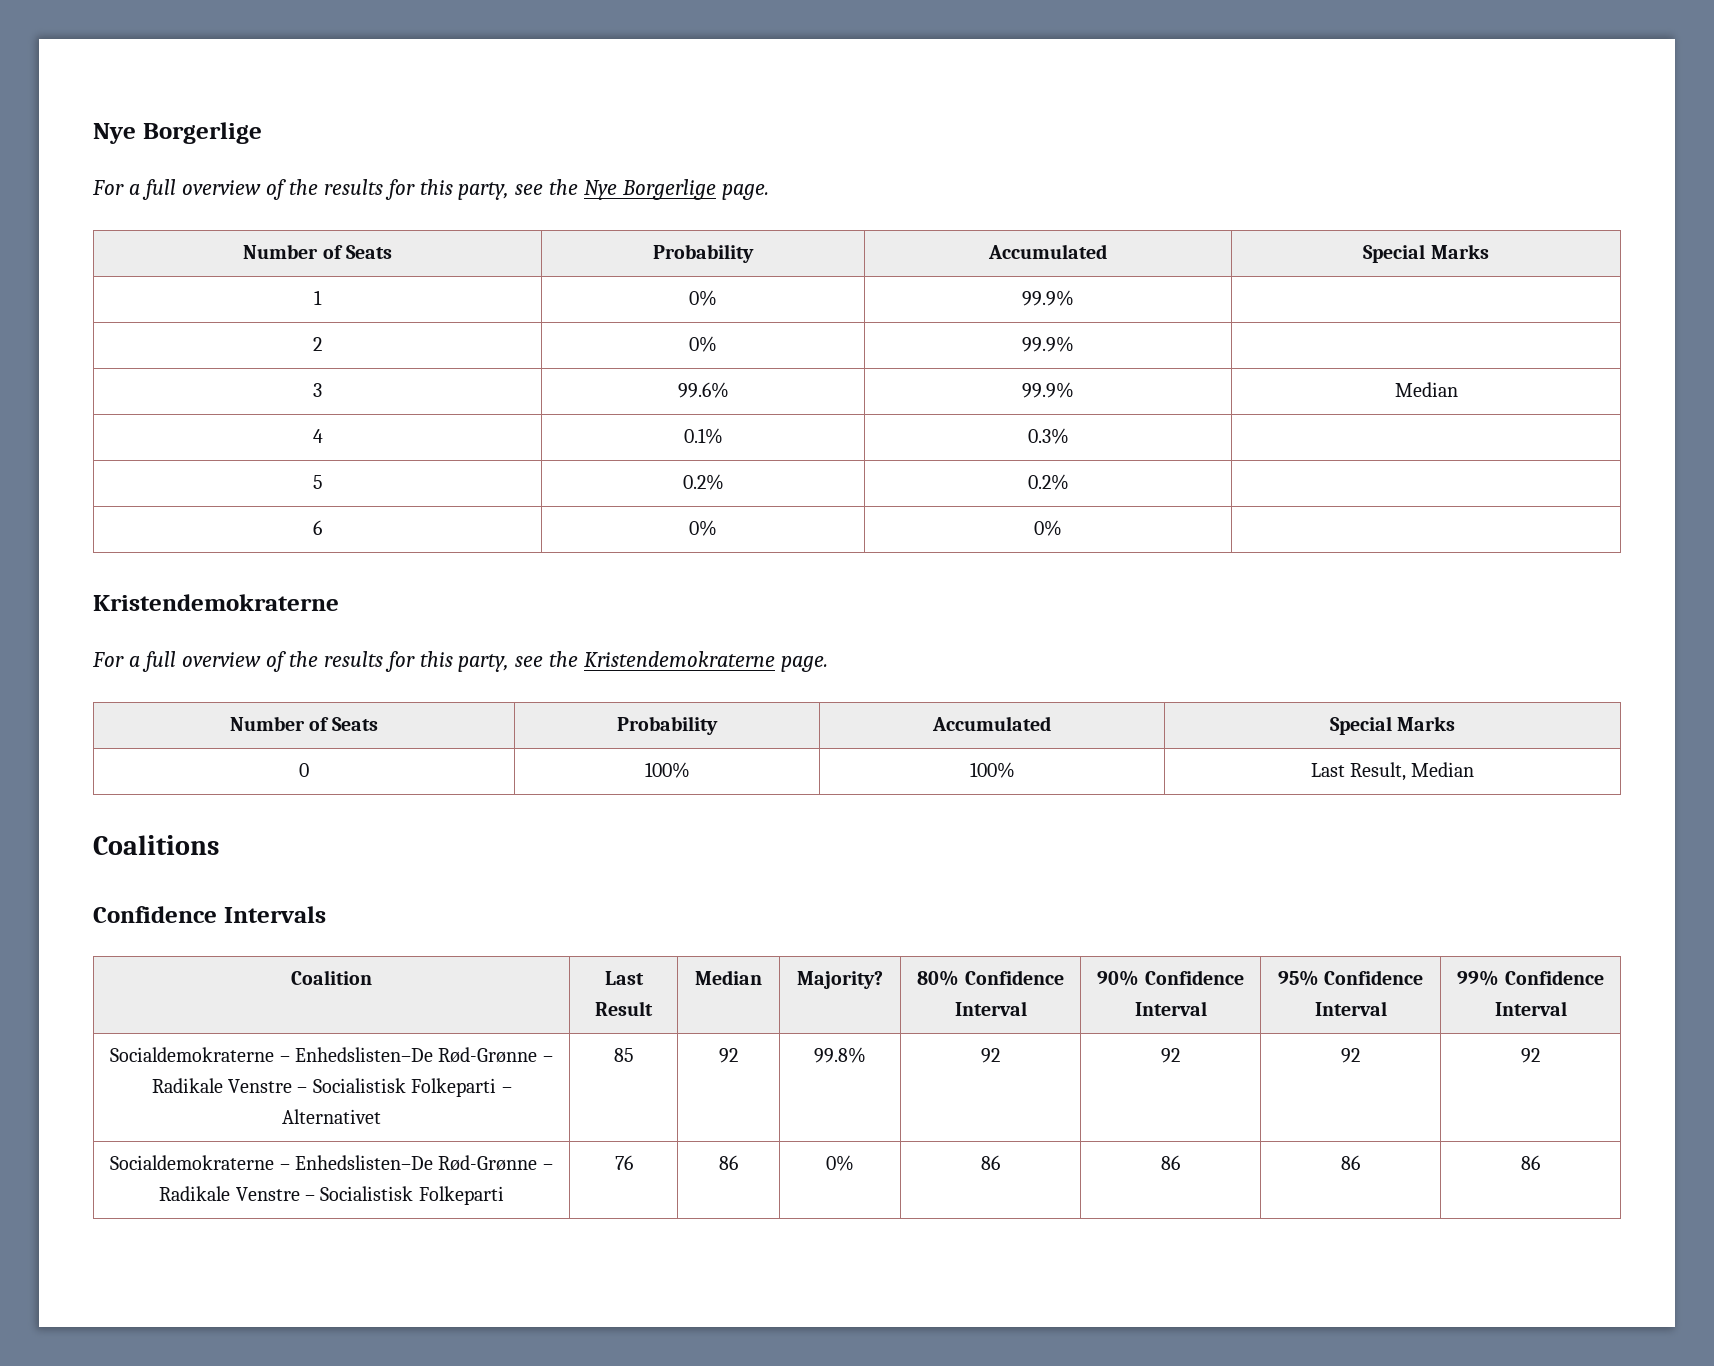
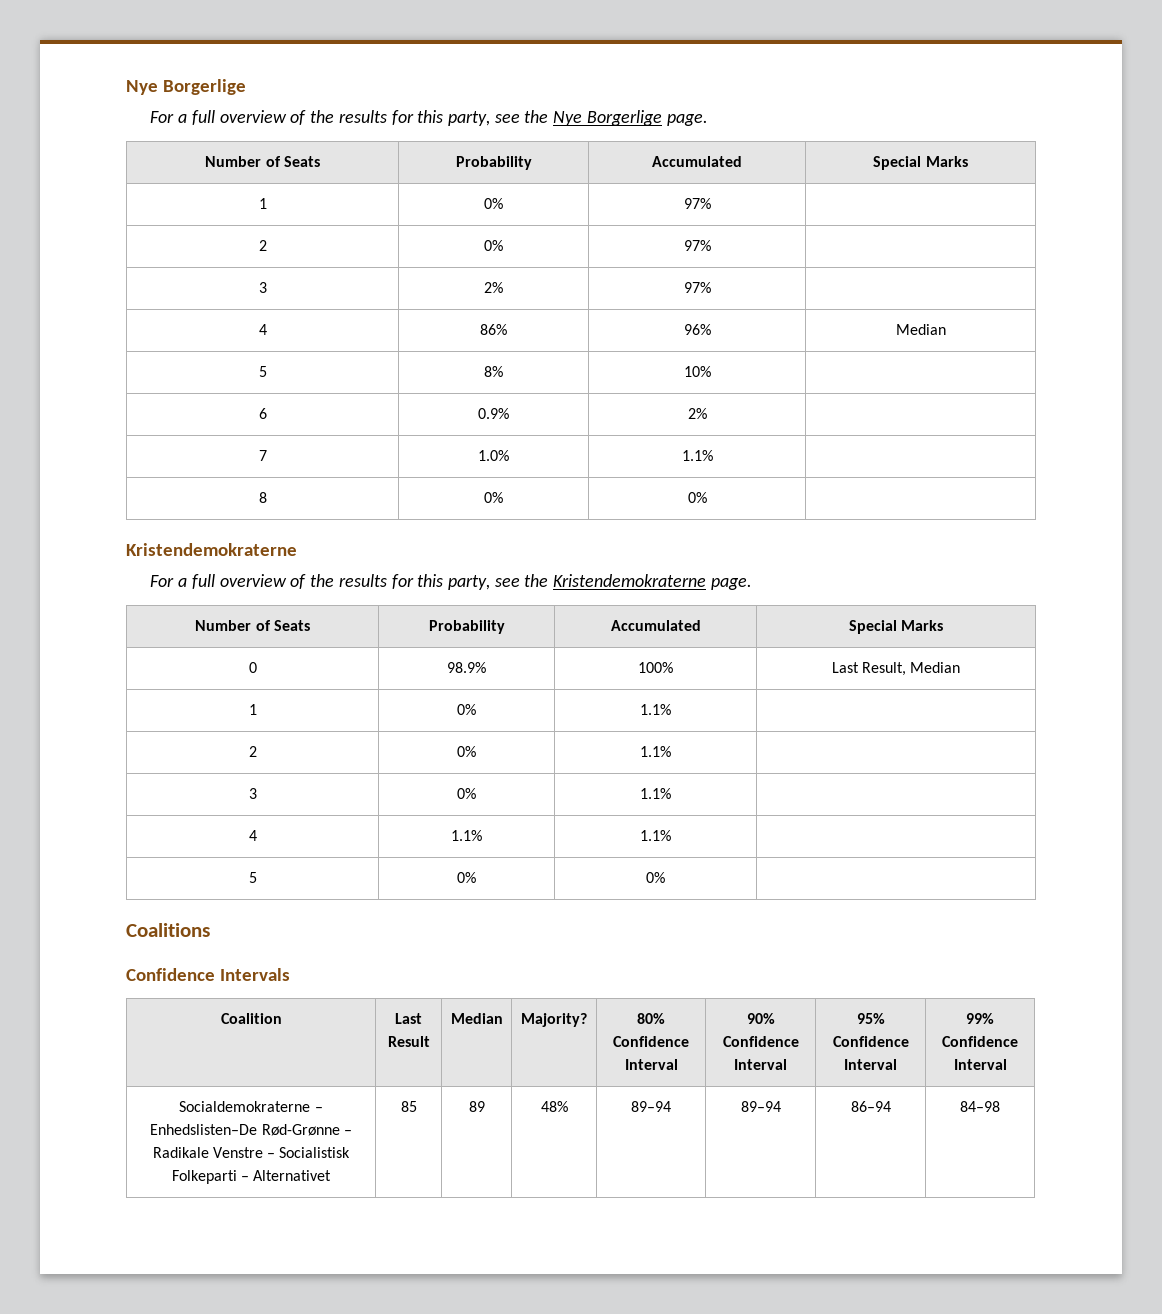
- 1 | 0% | 99.9% |
- 2 | 0% | 99.9% |
- 3 | 99.6% | 99.9% | Median
- 4 | 0.1% | 0.3% |
- 5 | 0.2% | 0.2% |
+ 1 | 0% | 97% |
+ 2 | 0% | 97% |
+ 3 | 2% | 97% |
+ 4 | 86% | 96% | Median
+ 5 | 8% | 10% |
- 6 | 0% | 0% |
+ 6 | 0.9% | 2% |
+ 7 | 1.0% | 1.1% |
+ 8 | 0% | 0% |
- 0 | 100% | 100% | Last Result, Median
+ 0 | 98.9% | 100% | Last Result, Median
+ 1 | 0% | 1.1% |
+ 2 | 0% | 1.1% |
+ 3 | 0% | 1.1% |
+ 4 | 1.1% | 1.1% |
+ 5 | 0% | 0% |
- Socialdemokraterne – Enhedslisten–De Rød-Grønne – Radikale Venstre – Socialistisk Folkeparti – Alternativet | 85 | 92 | 99.8% | 92 | 92 | 92 | 92
- Socialdemokraterne – Enhedslisten–De Rød-Grønne – Radikale Venstre – Socialistisk Folkeparti | 76 | 86 | 0% | 86 | 86 | 86 | 86
+ Socialdemokraterne – Enhedslisten–De Rød-Grønne – Radikale Venstre – Socialistisk Folkeparti – Alternativet | 85 | 89 | 48% | 89–94 | 89–94 | 86–94 | 84–98

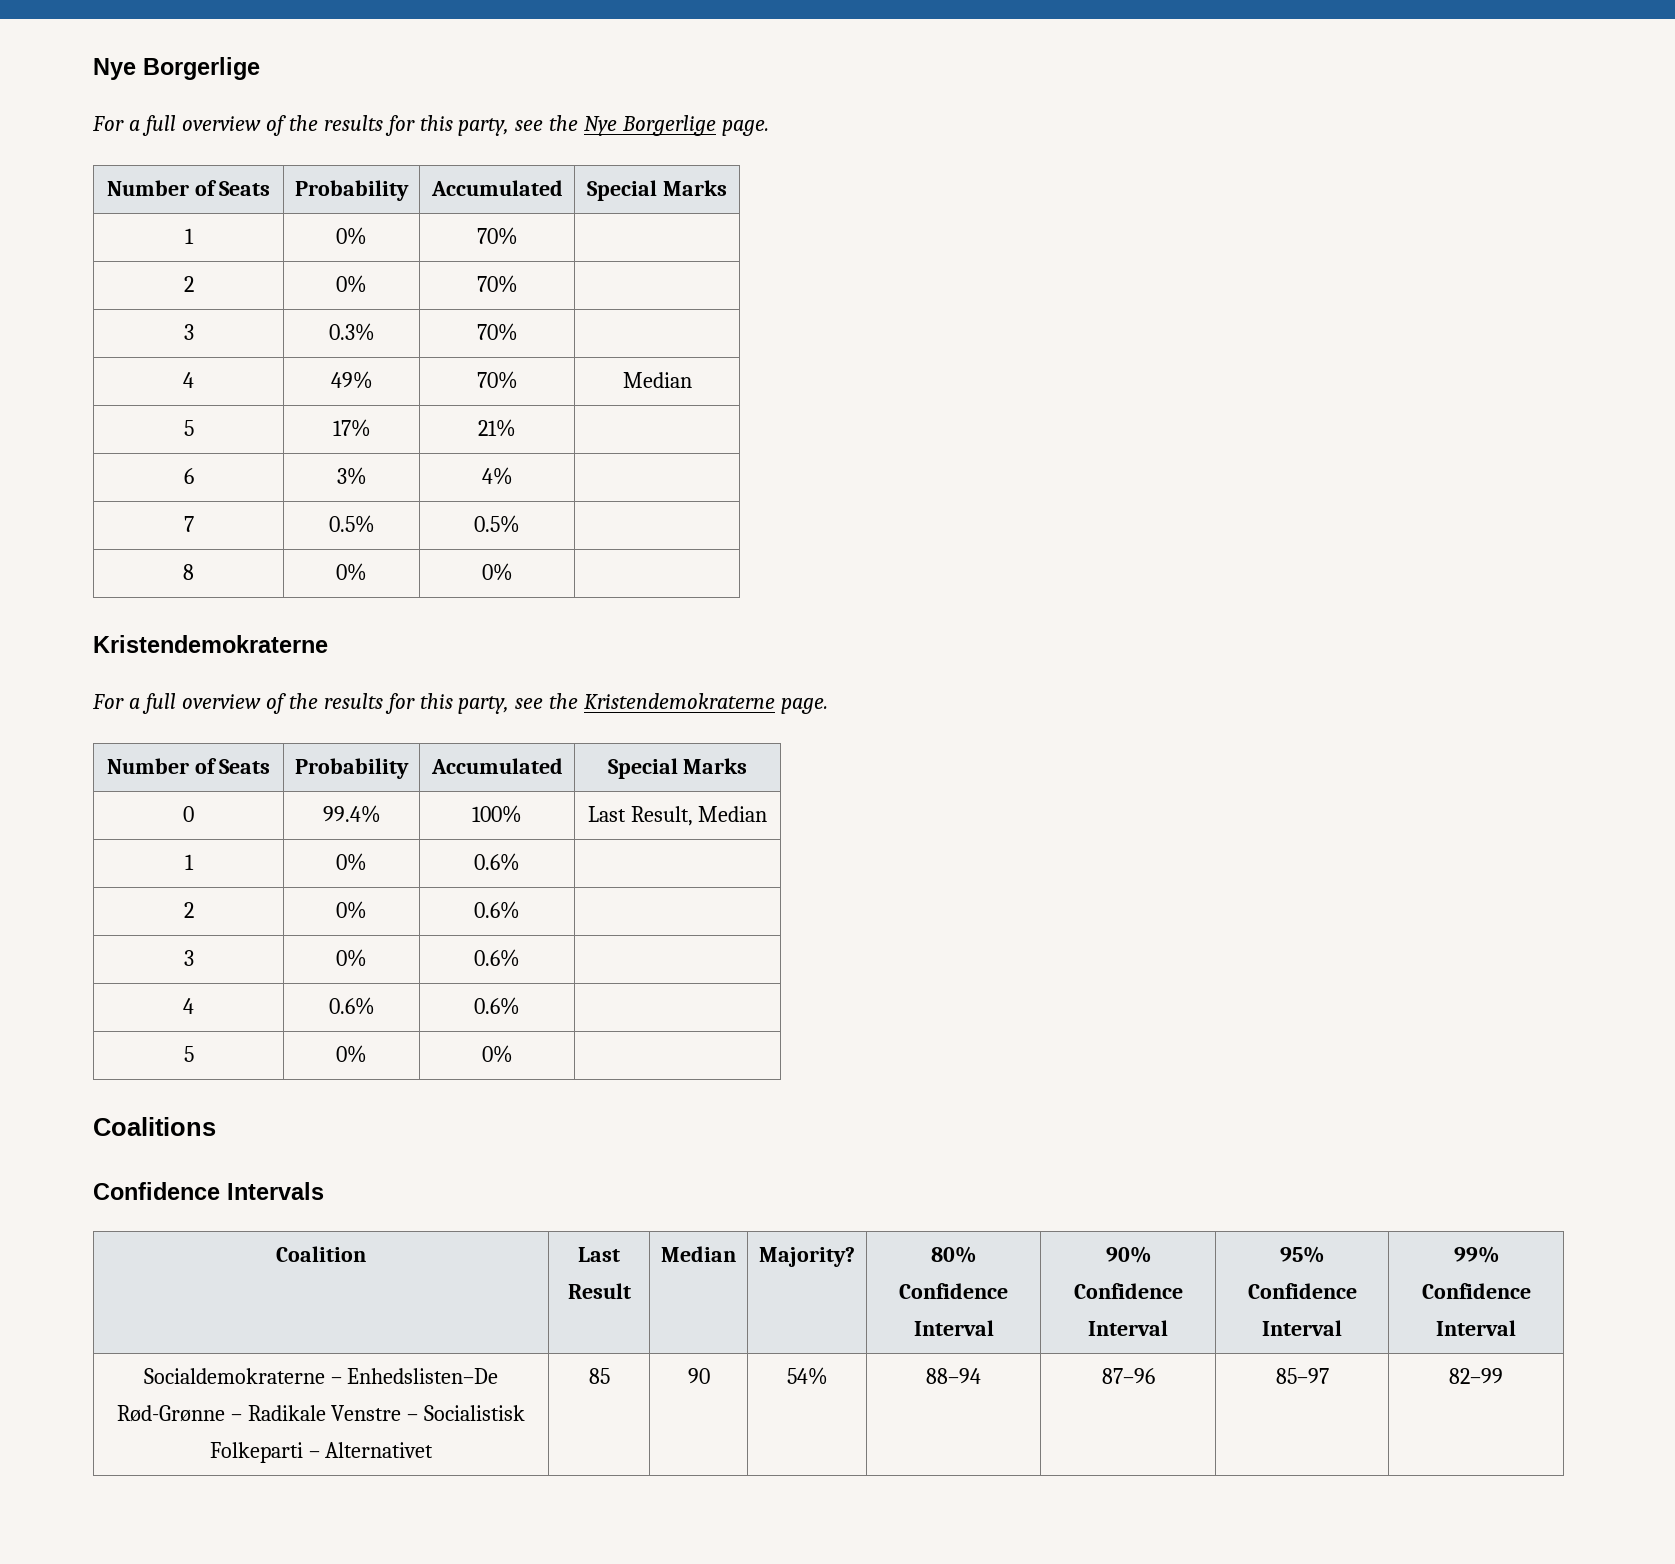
- 1 | 0% | 97% |
- 2 | 0% | 97% |
- 3 | 2% | 97% |
- 4 | 86% | 96% | Median
+ 1 | 0% | 70% |
+ 2 | 0% | 70% |
+ 3 | 0.3% | 70% |
+ 4 | 49% | 70% | Median
- 5 | 8% | 10% |
+ 5 | 17% | 21% |
- 6 | 0.9% | 2% |
+ 6 | 3% | 4% |
- 7 | 1.0% | 1.1% |
+ 7 | 0.5% | 0.5% |
- 0 | 98.9% | 100% | Last Result, Median
+ 0 | 99.4% | 100% | Last Result, Median
- 1 | 0% | 1.1% |
- 2 | 0% | 1.1% |
+ 1 | 0% | 0.6% |
+ 2 | 0% | 0.6% |
- 3 | 0% | 1.1% |
- 4 | 1.1% | 1.1% |
+ 3 | 0% | 0.6% |
+ 4 | 0.6% | 0.6% |
- Socialdemokraterne – Enhedslisten–De Rød-Grønne – Radikale Venstre – Socialistisk Folkeparti – Alternativet | 85 | 89 | 48% | 89–94 | 89–94 | 86–94 | 84–98
+ Socialdemokraterne – Enhedslisten–De Rød-Grønne – Radikale Venstre – Socialistisk Folkeparti – Alternativet | 85 | 90 | 54% | 88–94 | 87–96 | 85–97 | 82–99

